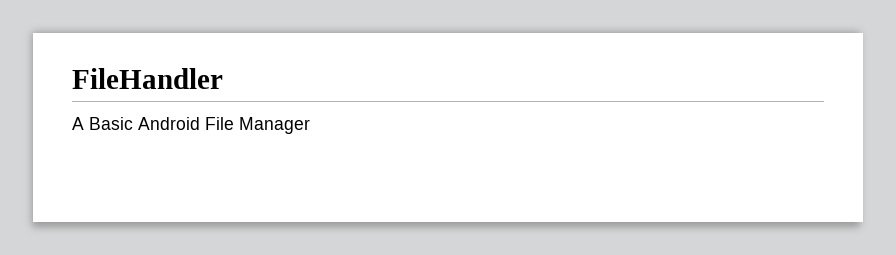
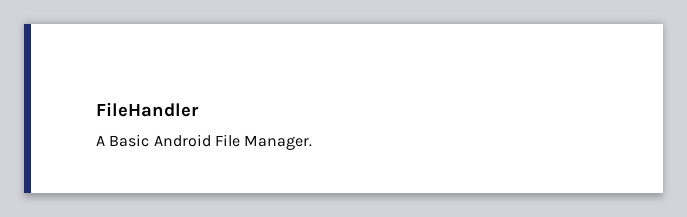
- A Basic Android File Manager
+ A Basic Android File Manager.

